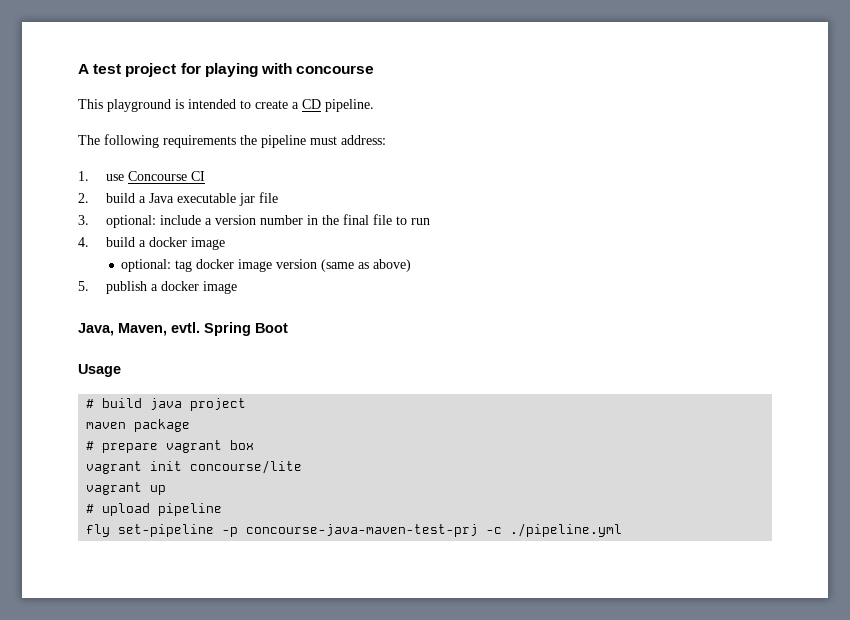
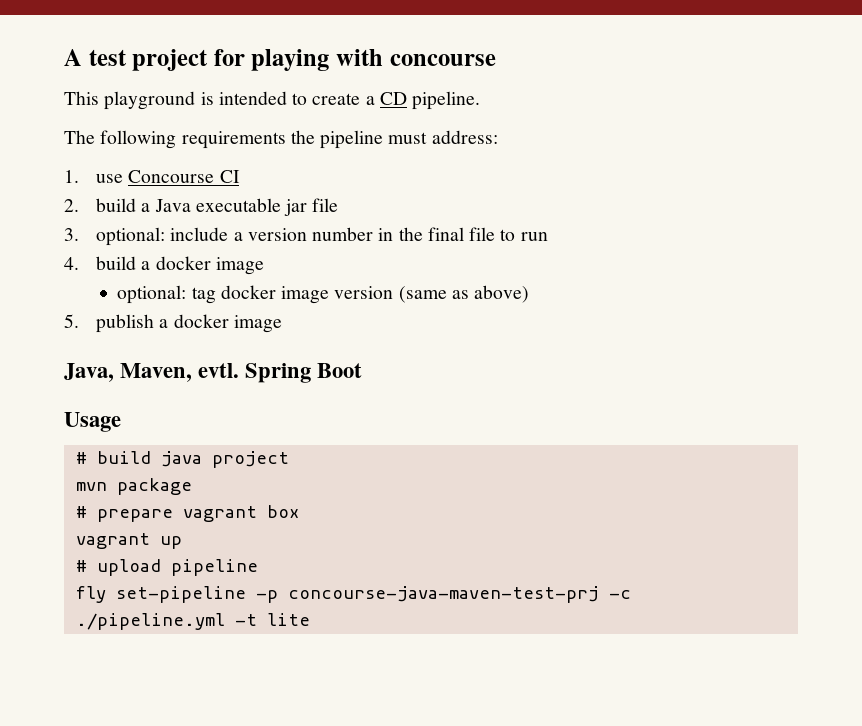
- maven package
+ mvn package
- vagrant init concourse/lite
- fly set-pipeline -p concourse-java-maven-test-prj -c ./pipeline.yml
+ fly set-pipeline -p concourse-java-maven-test-prj -c ./pipeline.yml -t lite

